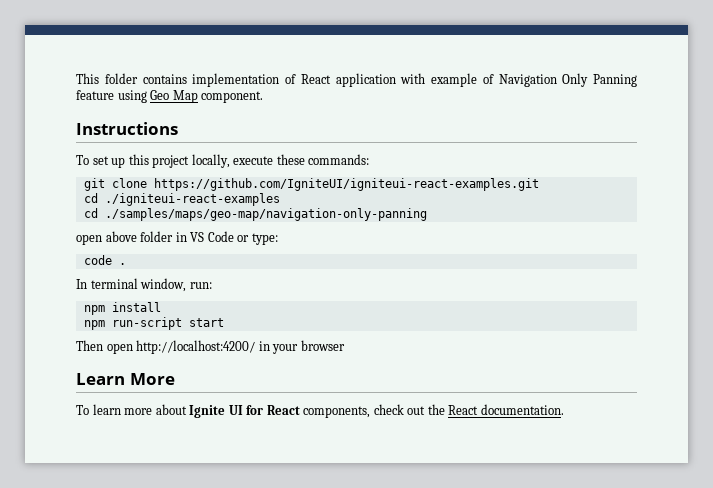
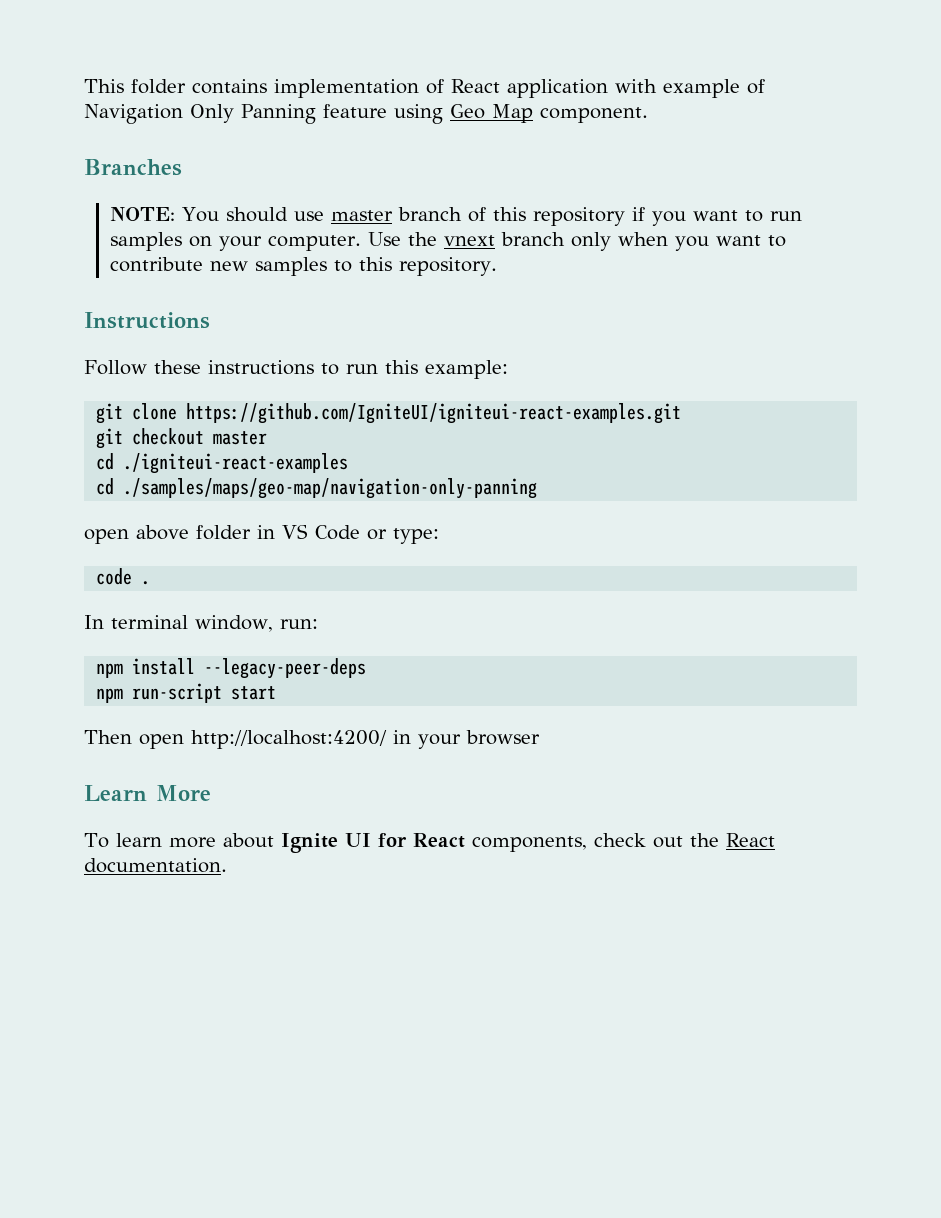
+ Branches
+ NOTE: You should use master branch of this repository if you want to run samples on your computer. Use the vnext branch only when you want to contribute new samples to this repository.
  Instructions
- To set up this project locally, execute these commands:
+ Follow these instructions to run this example:
+ git checkout master
- npm install
+ npm install --legacy-peer-deps

